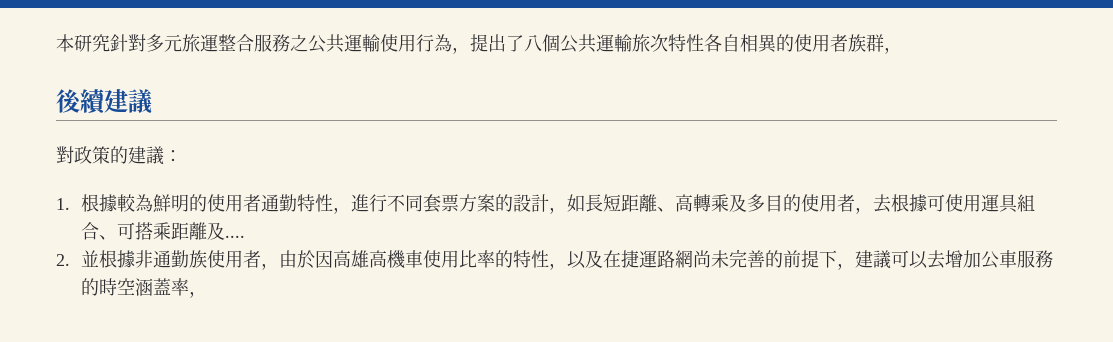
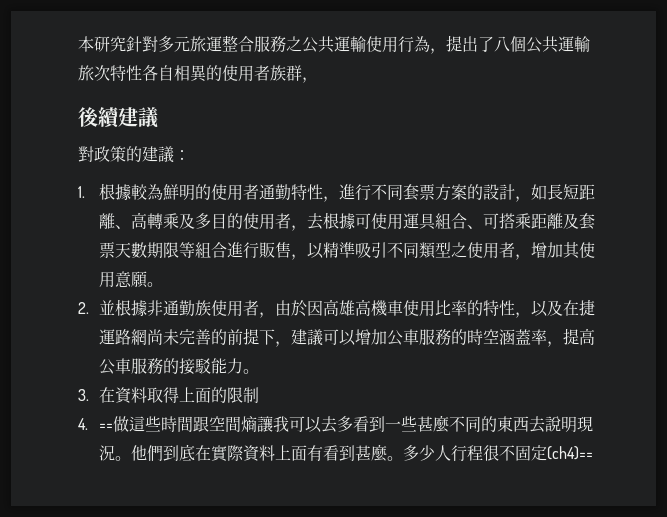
- 1.根據較為鮮明的使用者通勤特性，進行不同套票方案的設計，如長短距離、高轉乘及多目的使用者，去根據可使用運具組合、可搭乘距離及....
+ 1.根據較為鮮明的使用者通勤特性，進行不同套票方案的設計，如長短距離、高轉乘及多目的使用者，去根據可使用運具組合、可搭乘距離及套票天數期限等組合進行販售，以精準吸引不同類型之使用者，增加其使用意願。
- 2.並根據非通勤族使用者，由於因高雄高機車使用比率的特性，以及在捷運路網尚未完善的前提下，建議可以去增加公車服務的時空涵蓋率，
+ 2.並根據非通勤族使用者，由於因高雄高機車使用比率的特性，以及在捷運路網尚未完善的前提下，建議可以增加公車服務的時空涵蓋率，提高公車服務的接駁能力。
+ 3.在資料取得上面的限制
+ 4. ==做這些時間跟空間熵讓我可以去多看到一些甚麼不同的東西去說明現況。他們到底在實際資料上面有看到甚麼。多少人行程很不固定(ch4)==

